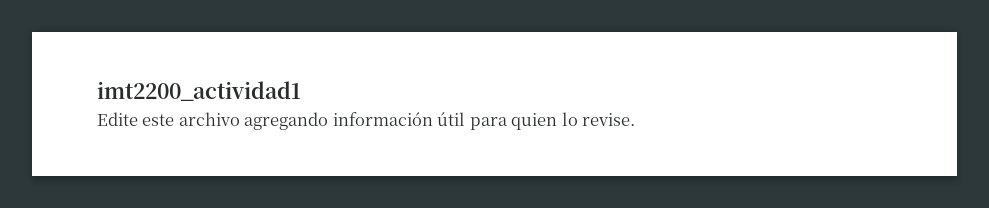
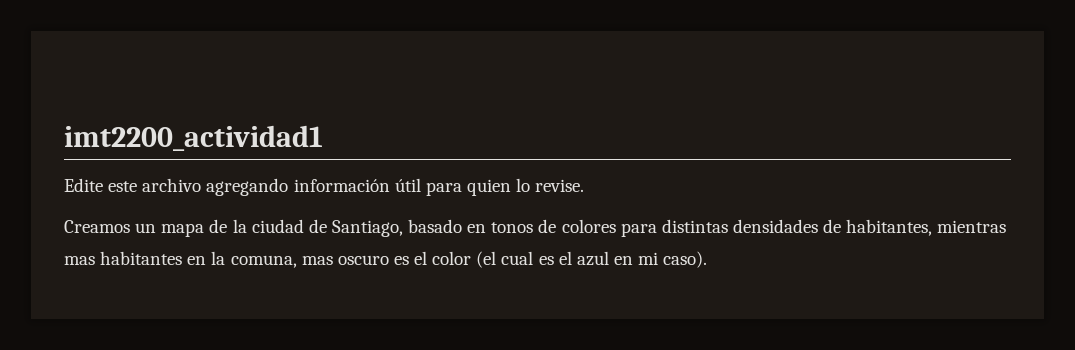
+ Creamos un mapa de la ciudad de Santiago, basado en tonos de colores para distintas densidades de habitantes, mientras mas habitantes en la comuna, mas oscuro es el color (el cual es el azul en mi caso).

